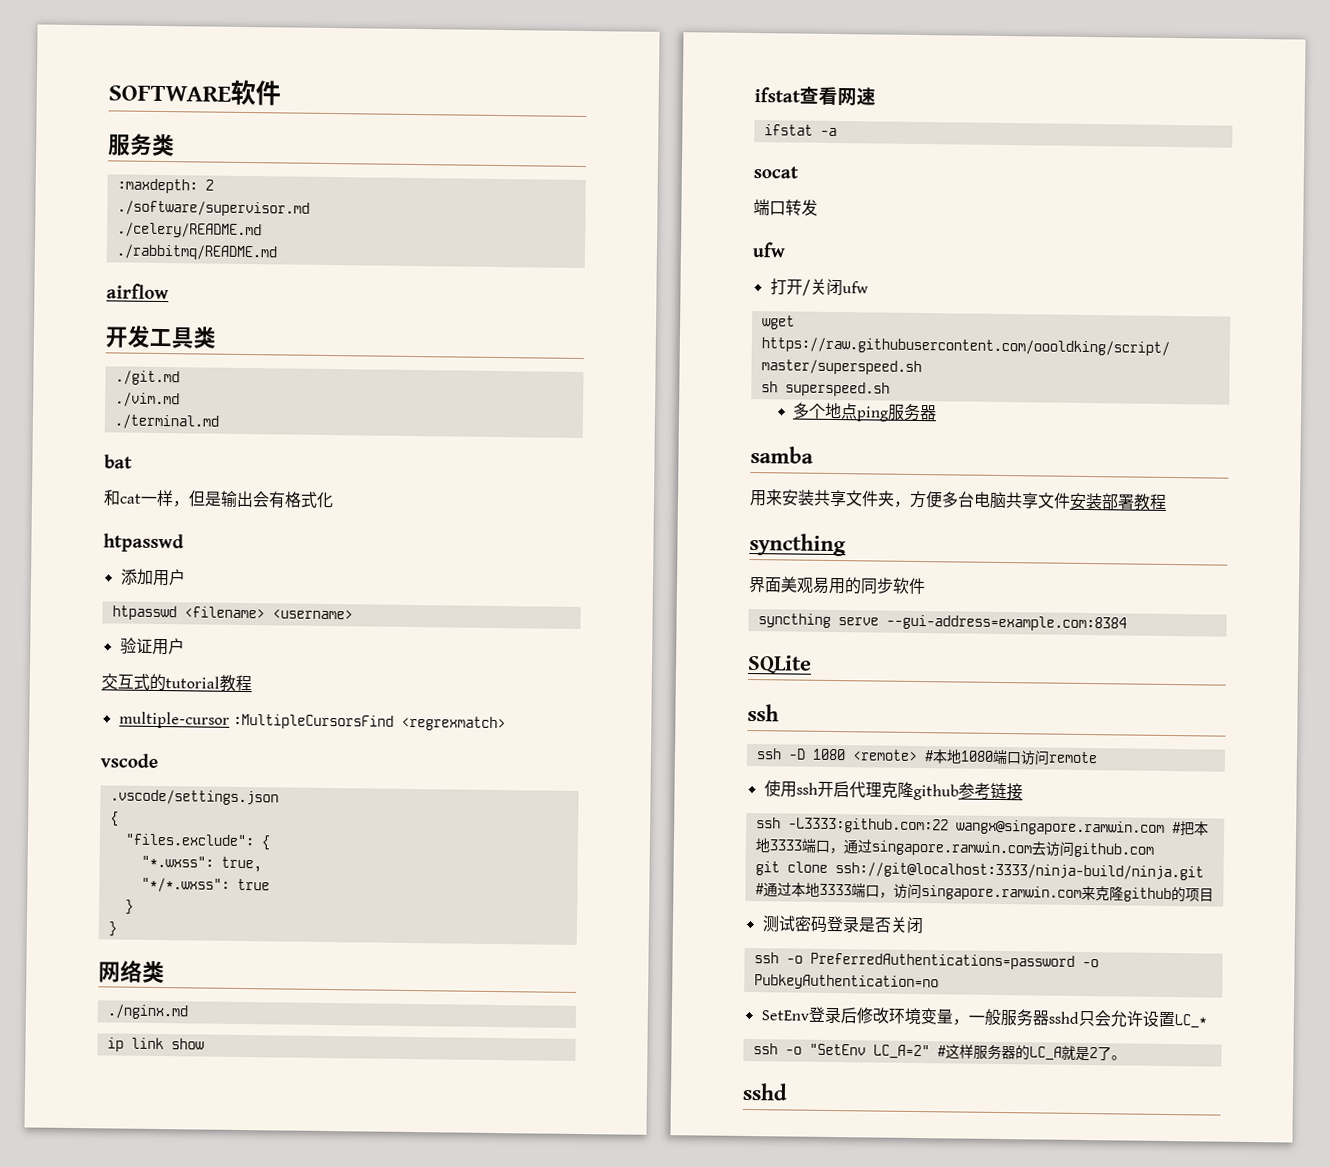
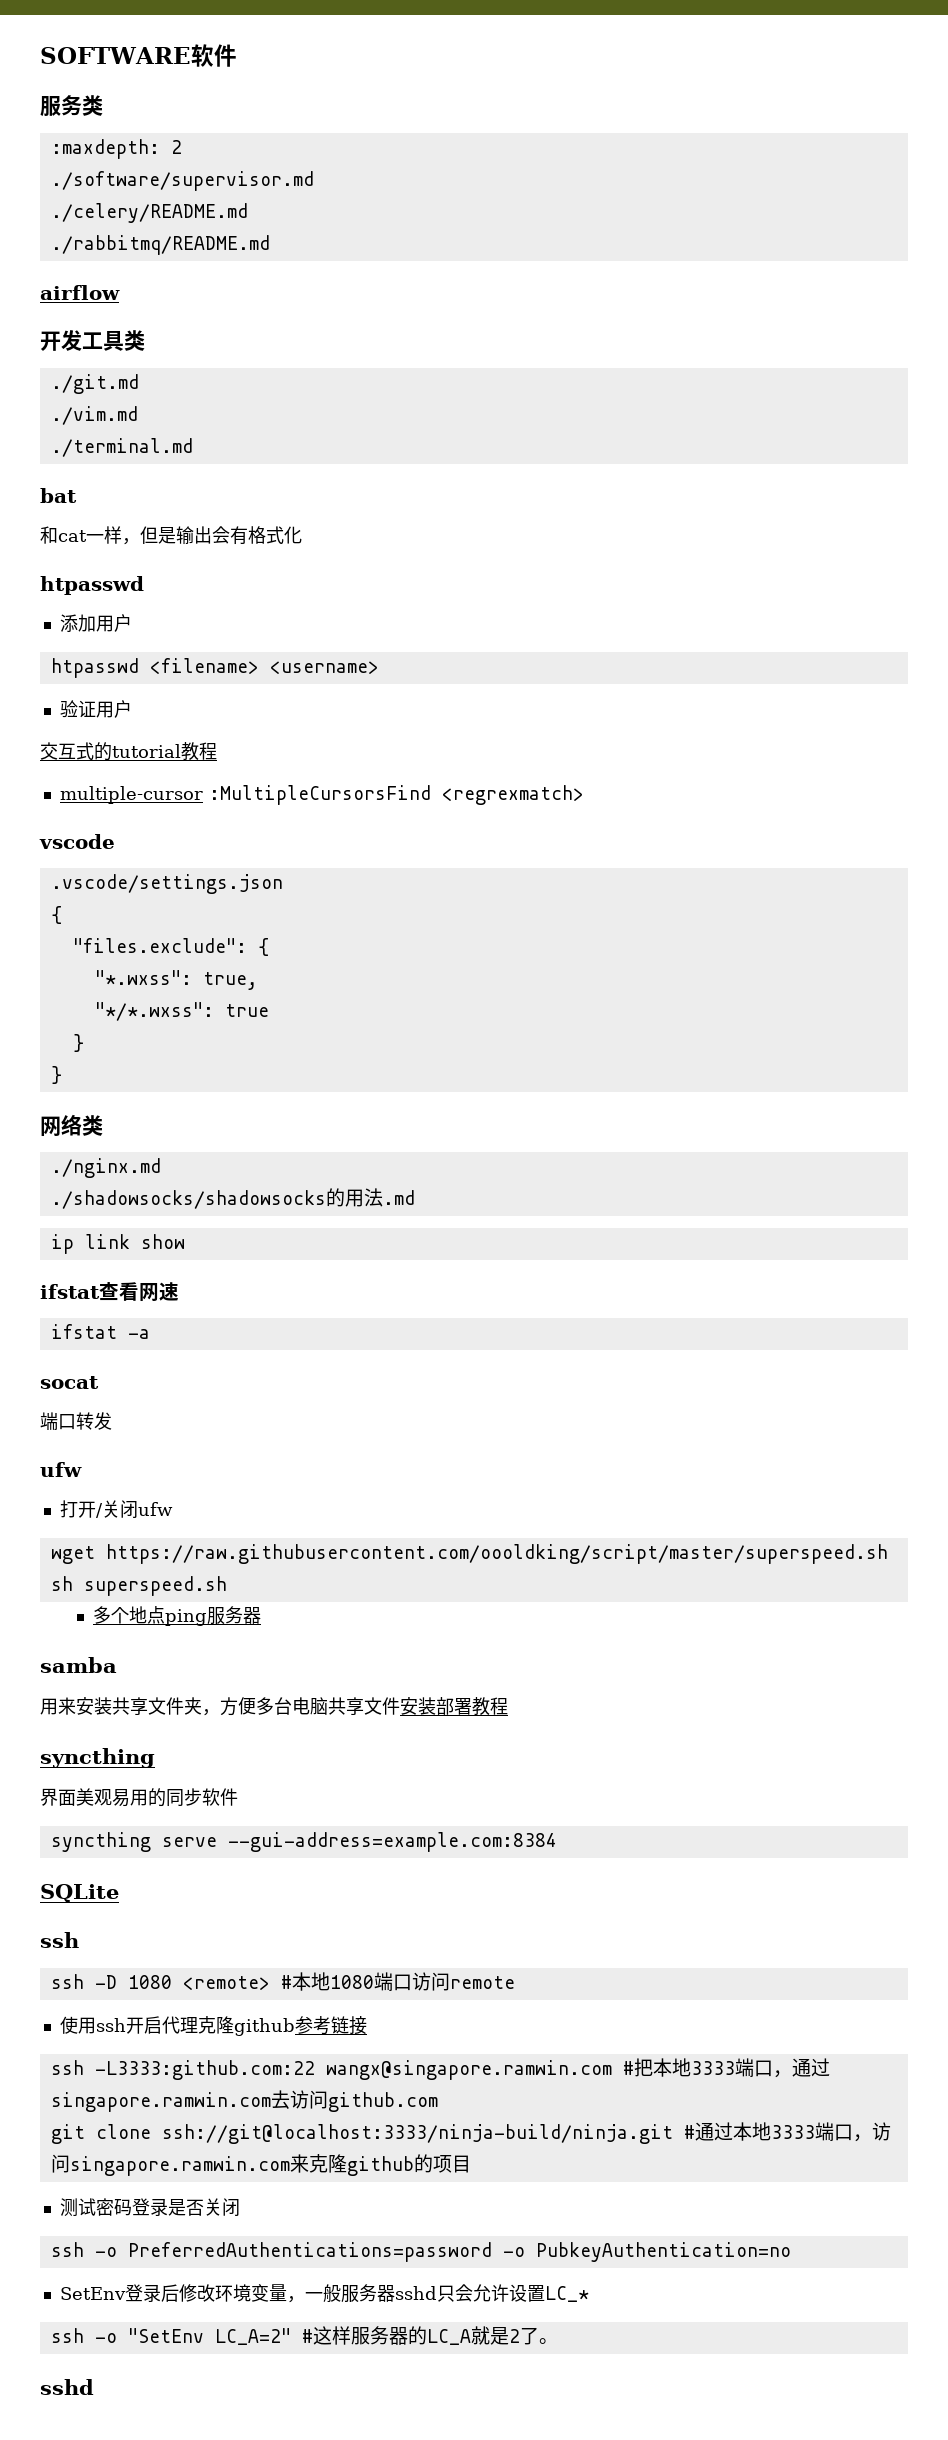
+ ./shadowsocks/shadowsocks的用法.md

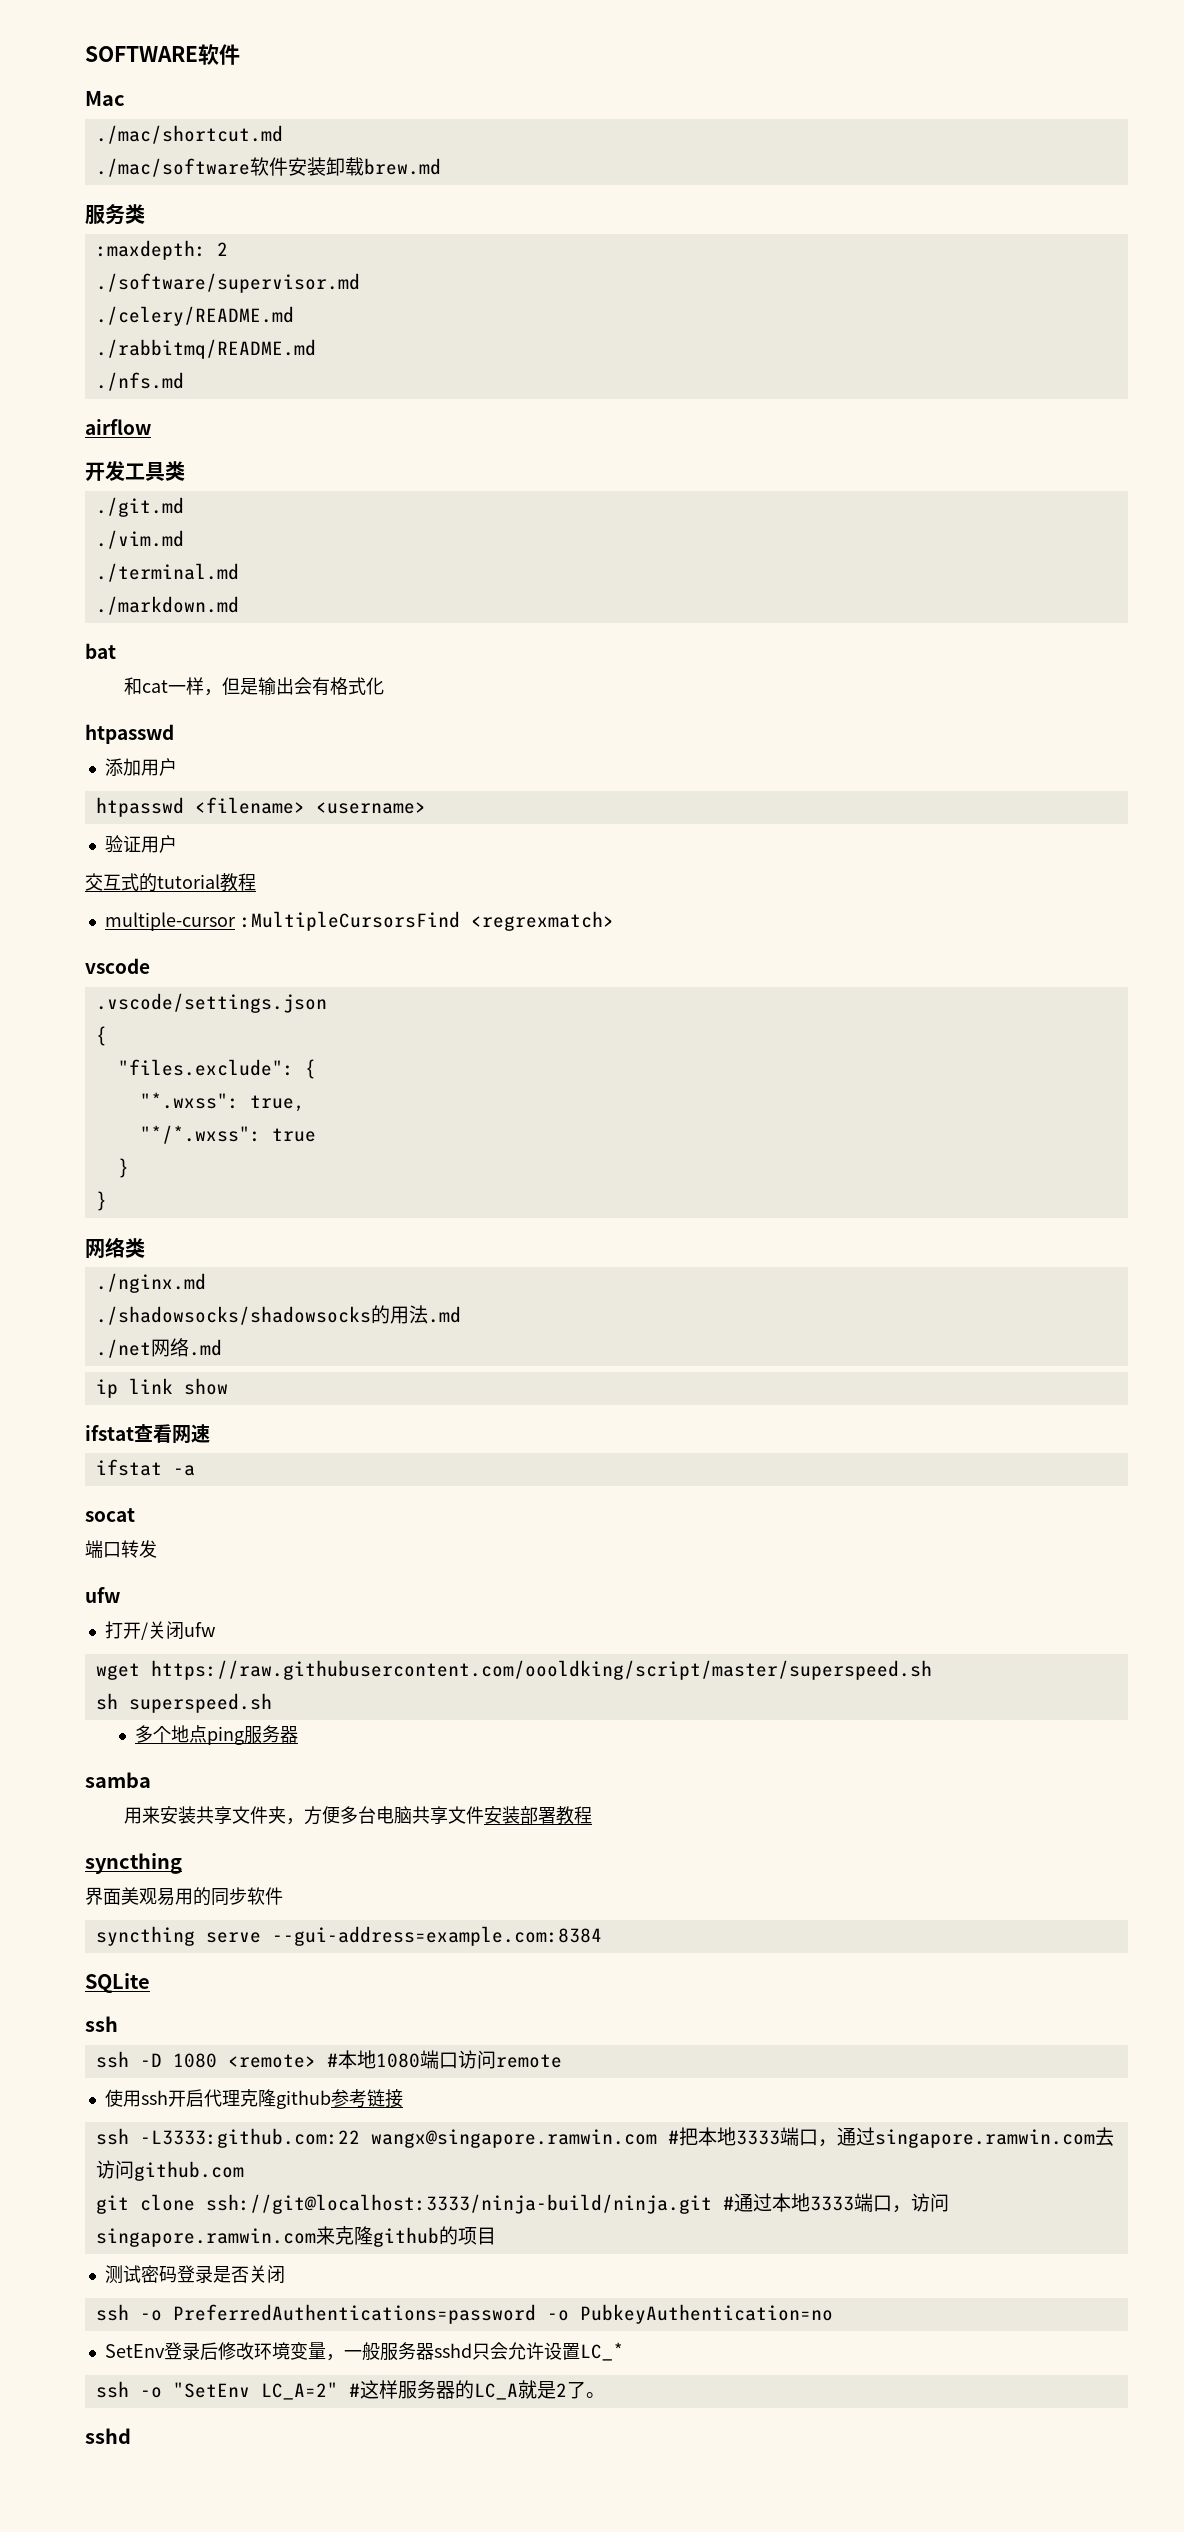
+ Mac
+ ./mac/shortcut.md
+ ./mac/software软件安装卸载brew.md
+ ./nfs.md
+ ./markdown.md
+ ./net网络.md

